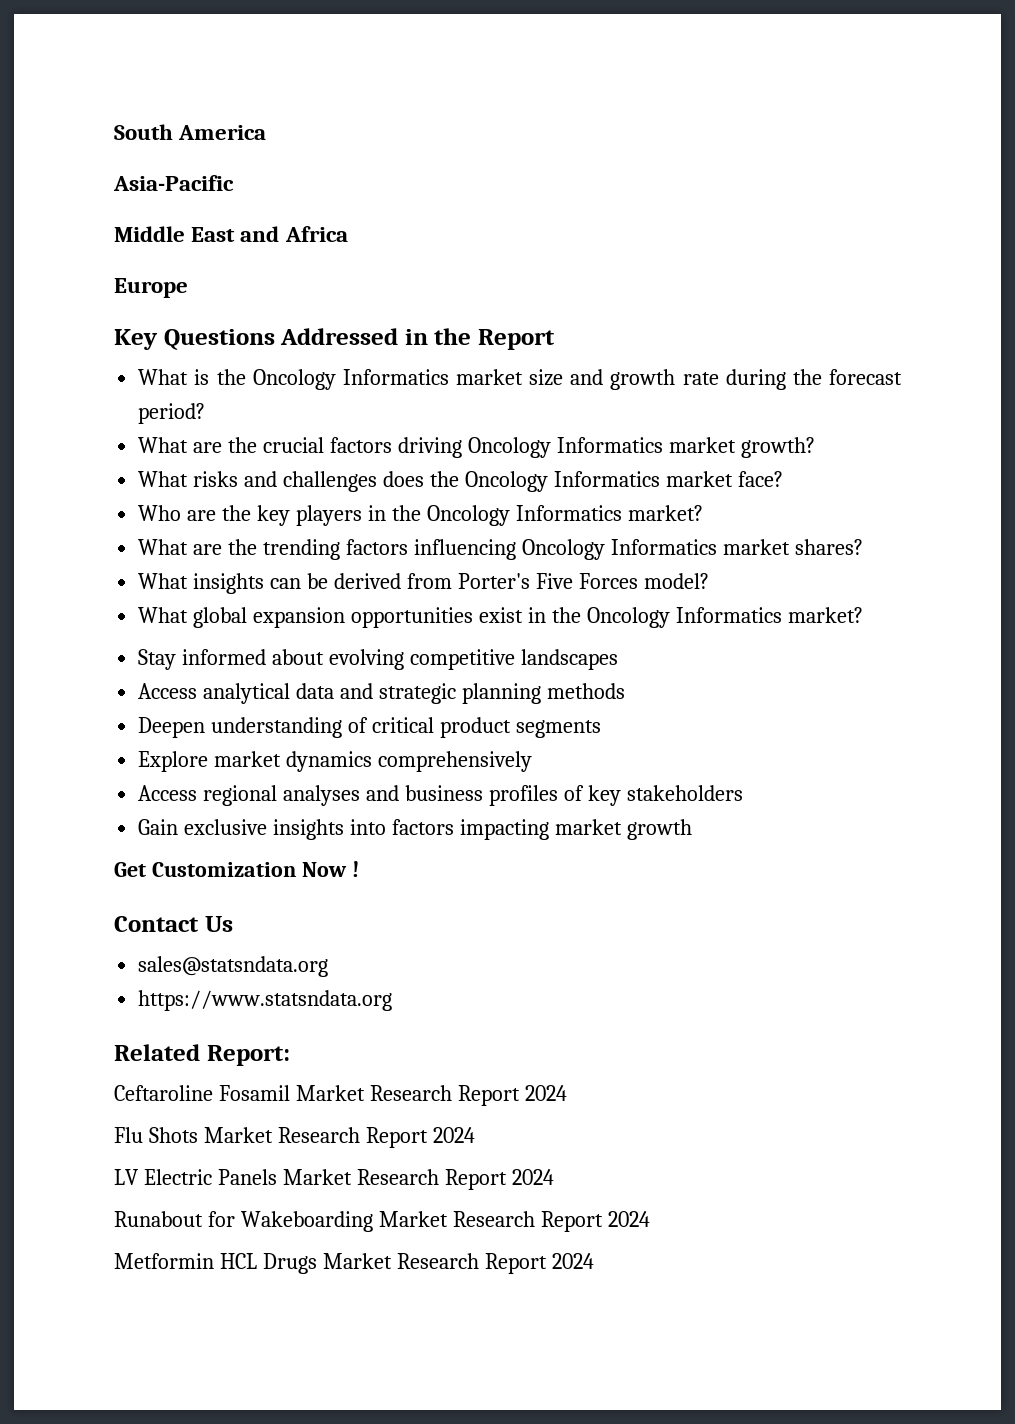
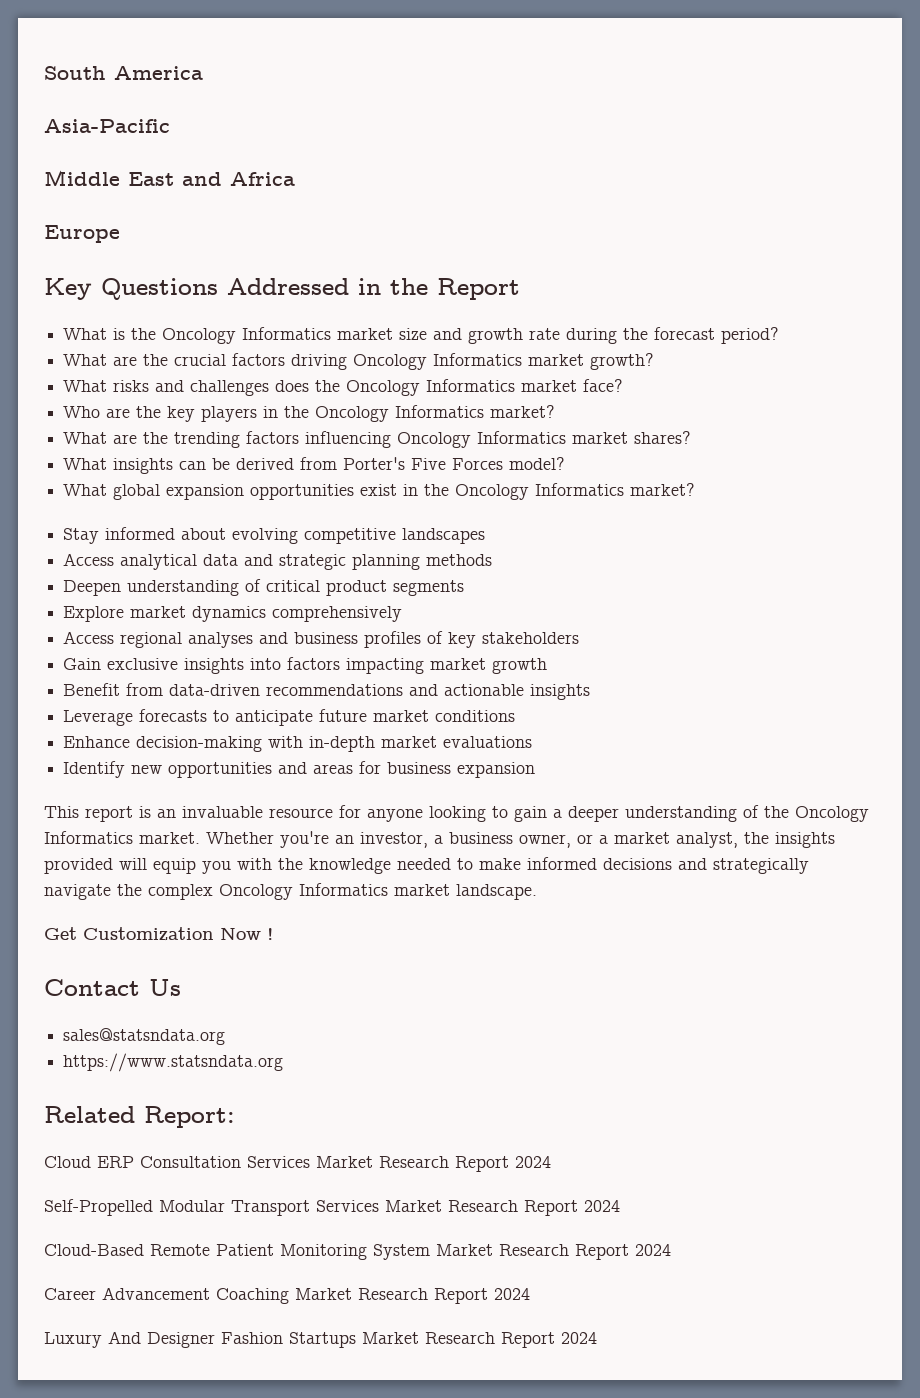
+ Benefit from data-driven recommendations and actionable insights
+ Leverage forecasts to anticipate future market conditions
+ Enhance decision-making with in-depth market evaluations
+ Identify new opportunities and areas for business expansion
+ This report is an invaluable resource for anyone looking to gain a deeper understanding of the Oncology Informatics market. Whether you're an investor, a business owner, or a market analyst, the insights provided will equip you with the knowledge needed to make informed decisions and strategically navigate the complex Oncology Informatics market landscape.
- Ceftaroline Fosamil Market Research Report 2024
- Flu Shots Market Research Report 2024
- LV Electric Panels Market Research Report 2024
- Runabout for Wakeboarding Market Research Report 2024
- Metformin HCL Drugs Market Research Report 2024
+ Cloud ERP Consultation Services Market Research Report 2024
+ Self-Propelled Modular Transport Services Market Research Report 2024
+ Cloud-Based Remote Patient Monitoring System Market Research Report 2024
+ Career Advancement Coaching Market Research Report 2024
+ Luxury And Designer Fashion Startups Market Research Report 2024

